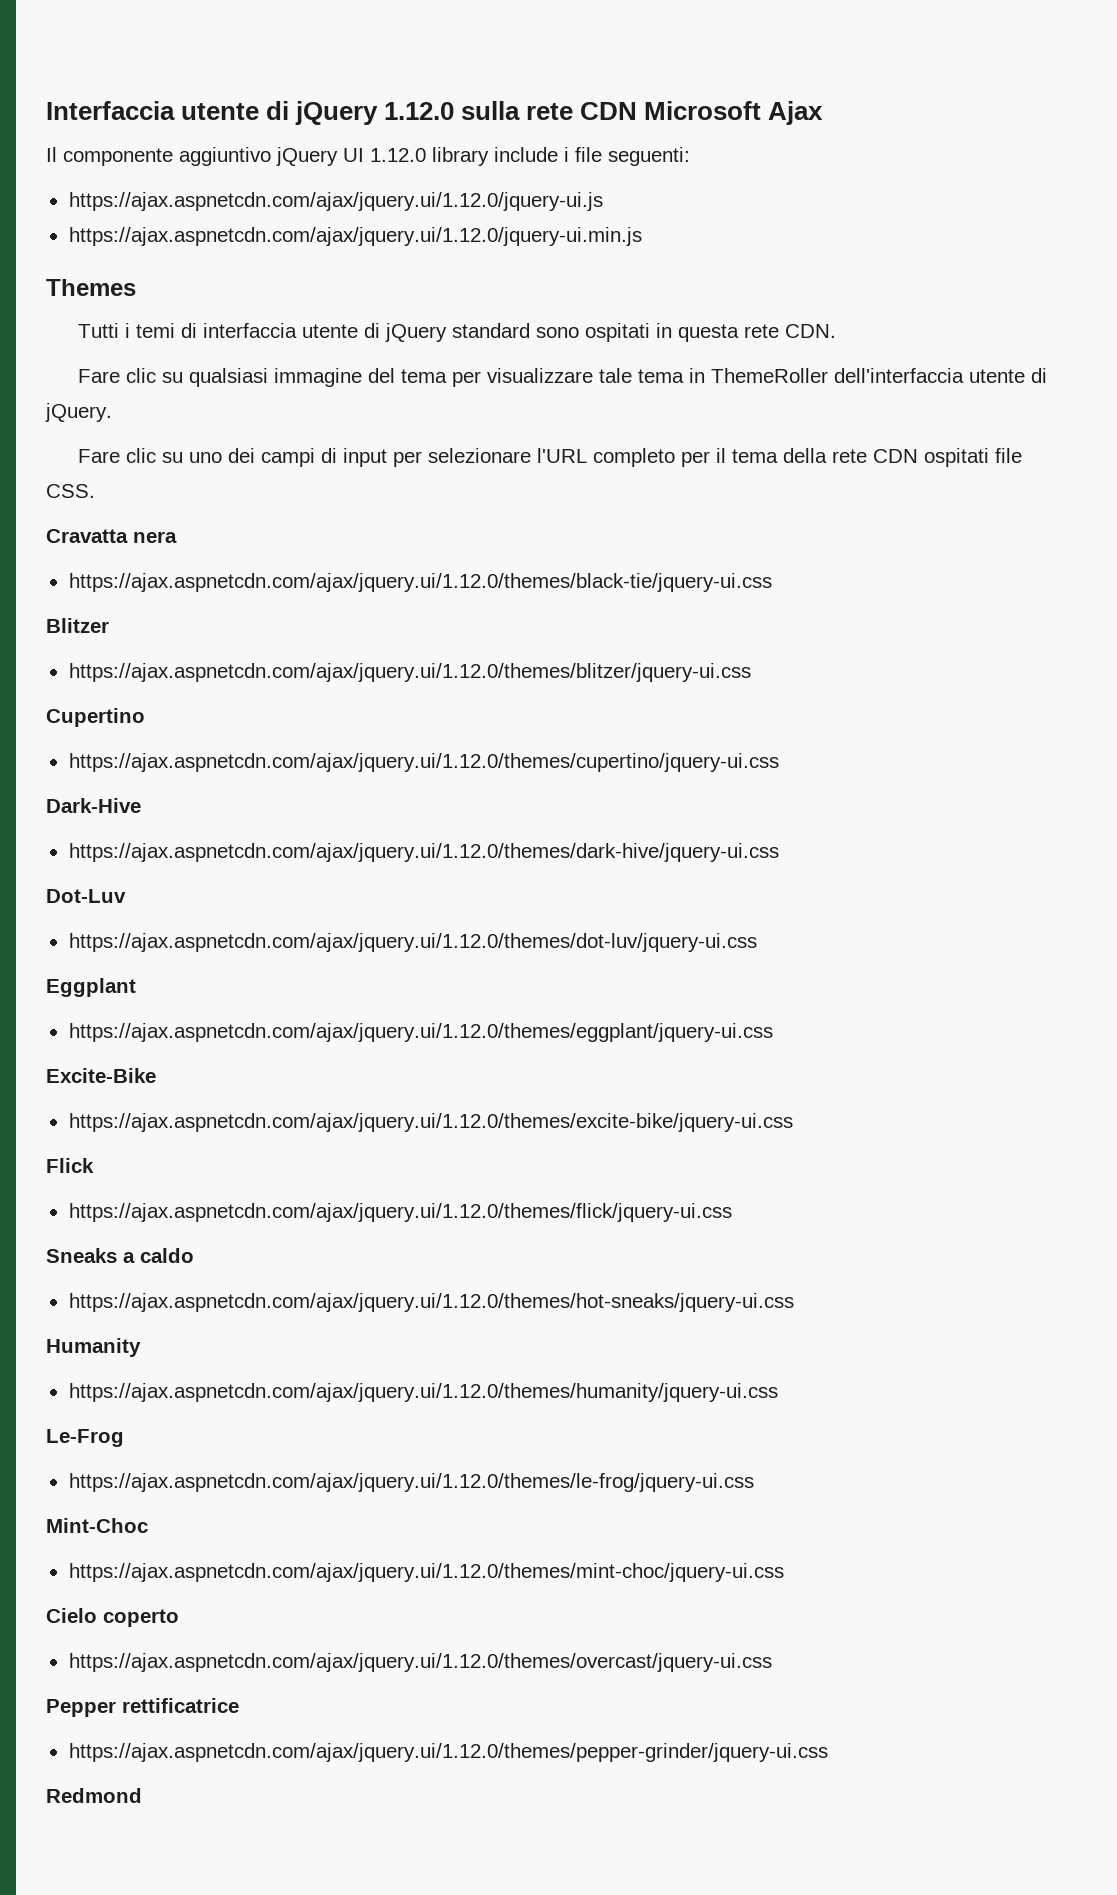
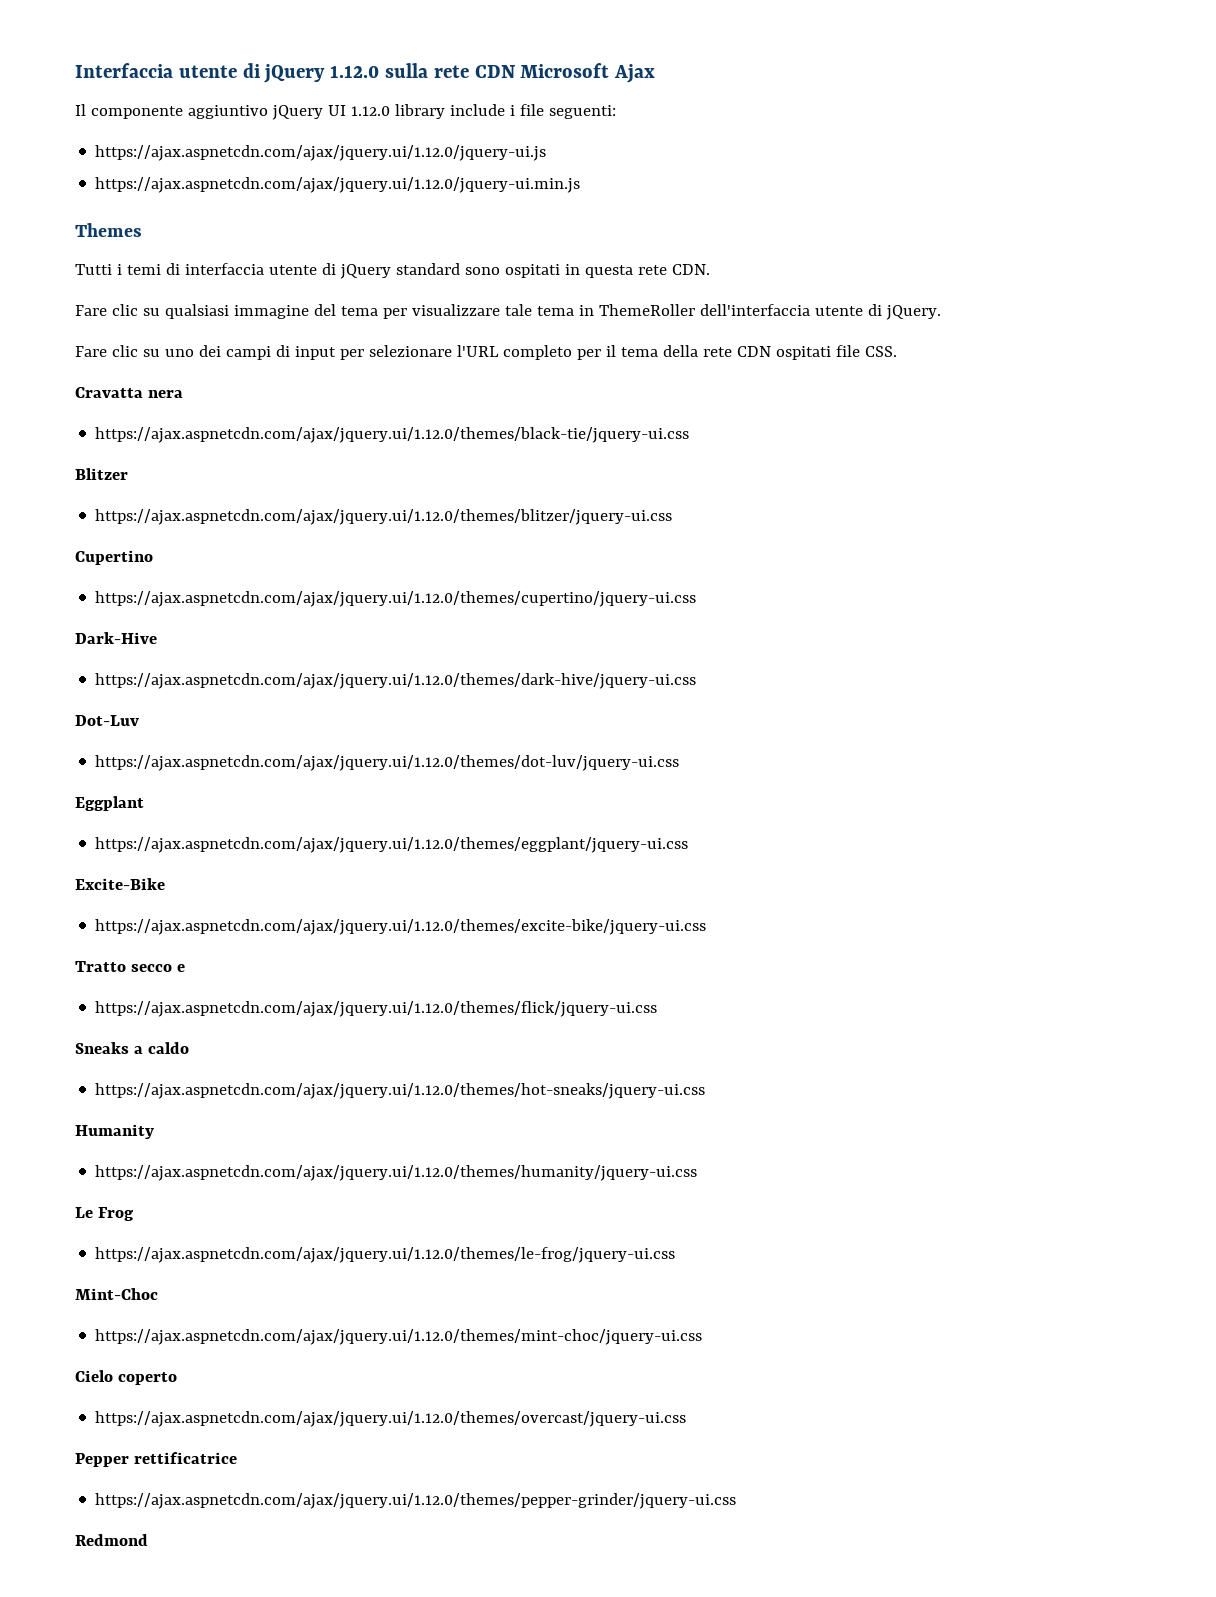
- Flick
+ Tratto secco e
- Le-Frog
+ Le Frog

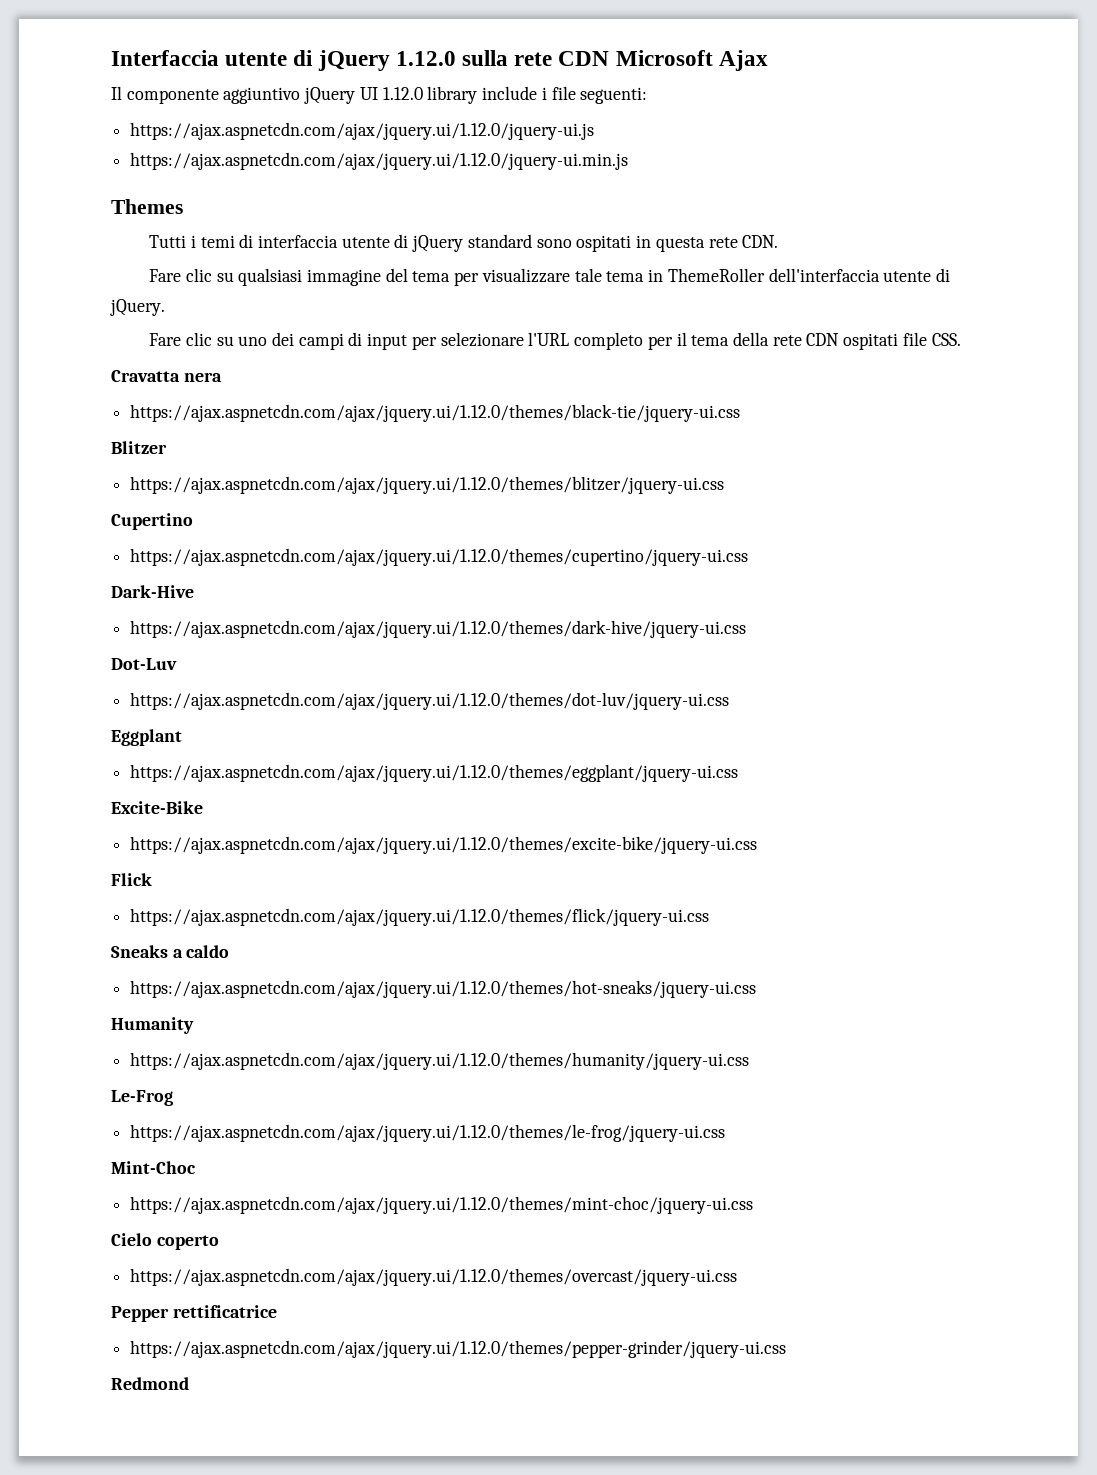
- Tratto secco e
+ Flick
- Le Frog
+ Le-Frog

